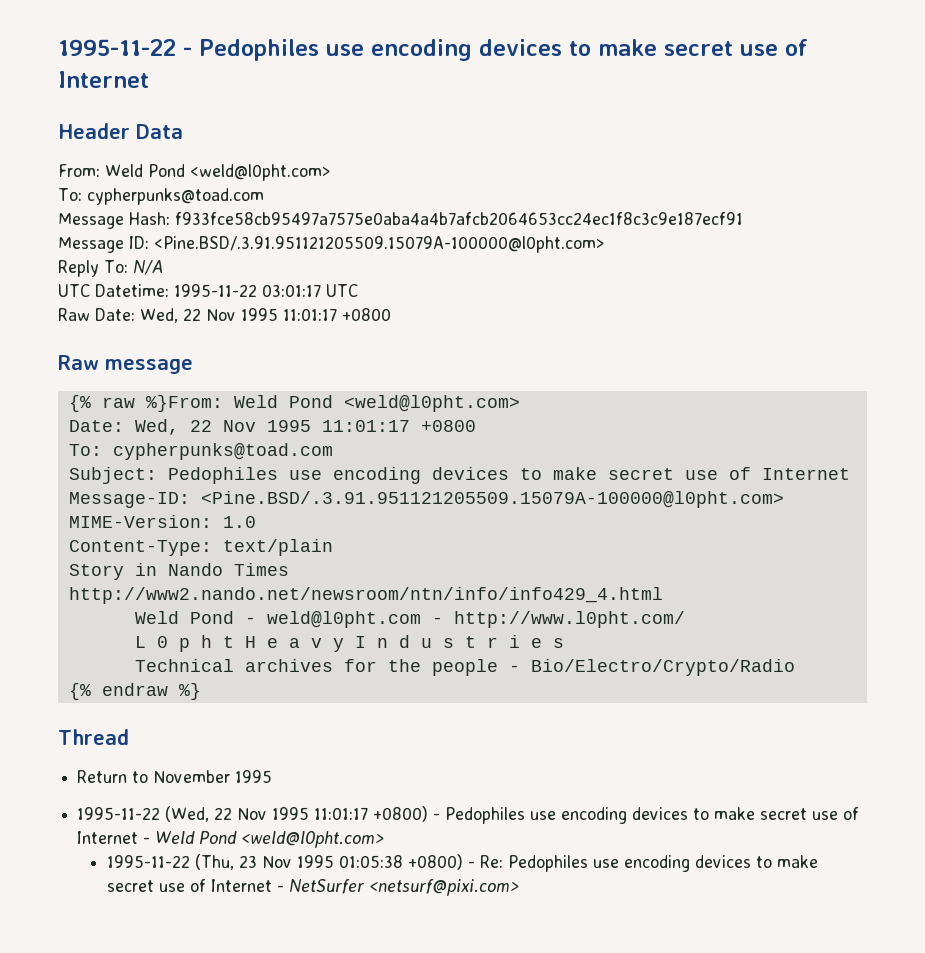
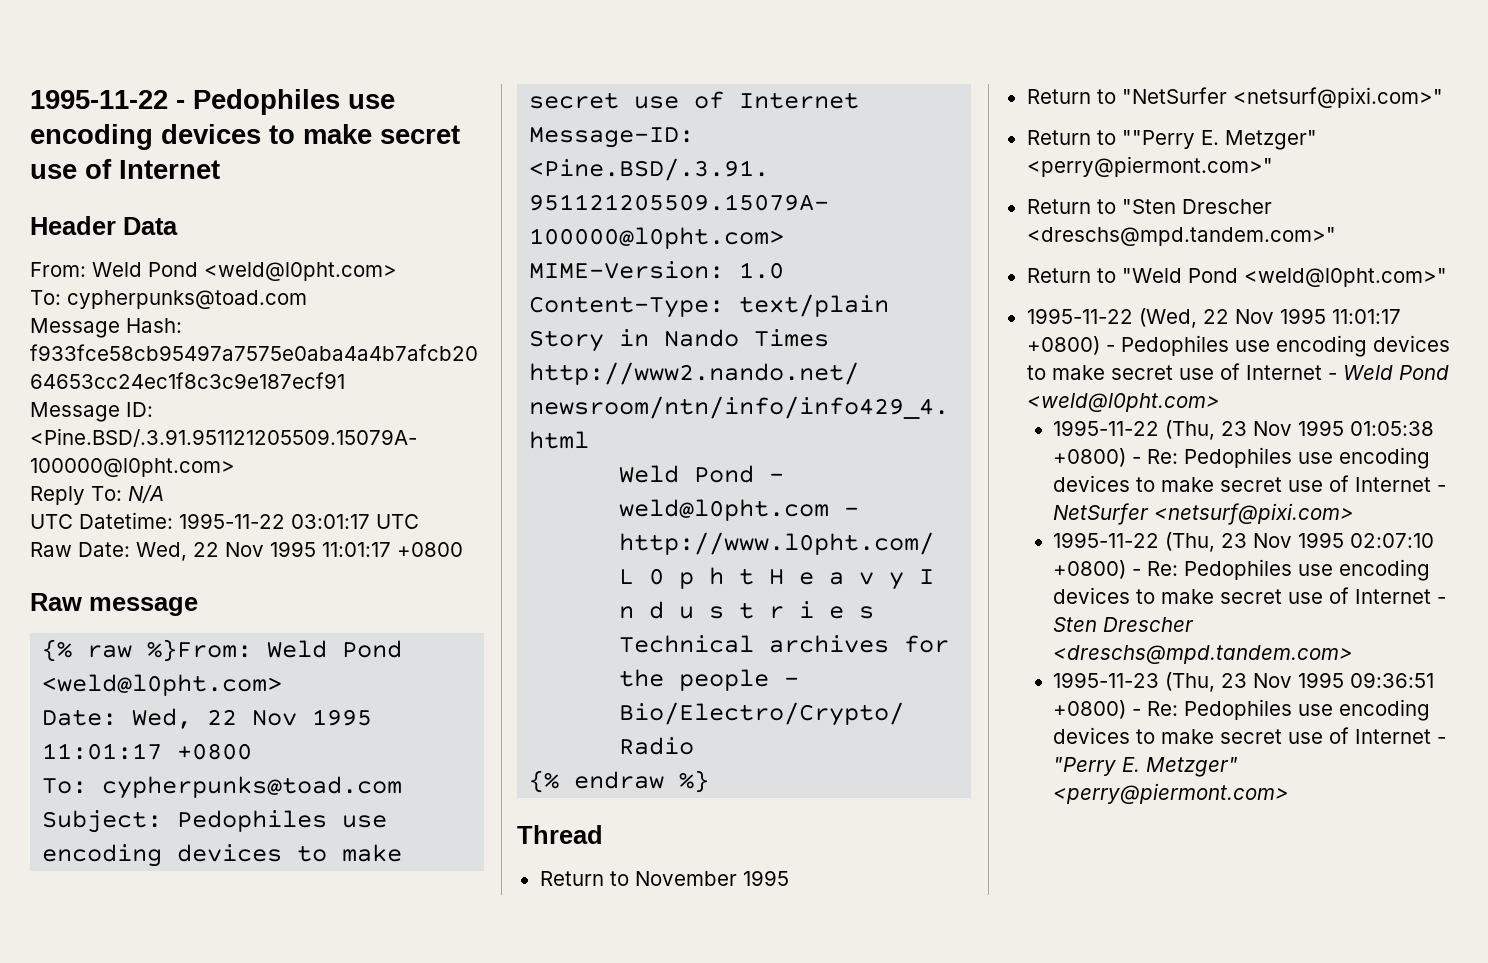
+ Return to "NetSurfer <netsurf@pixi.com>"
+ Return to ""Perry E. Metzger" <perry@piermont.com>"
+ Return to "Sten Drescher <dreschs@mpd.tandem.com>"
+ Return to "Weld Pond <weld@l0pht.com>"
+ 1995-11-22 (Thu, 23 Nov 1995 02:07:10 +0800) - Re: Pedophiles use encoding devices to make secret use of Internet - Sten Drescher <dreschs@mpd.tandem.com>
+ 1995-11-23 (Thu, 23 Nov 1995 09:36:51 +0800) - Re: Pedophiles use encoding devices to make secret use of Internet - "Perry E. Metzger" <perry@piermont.com>

